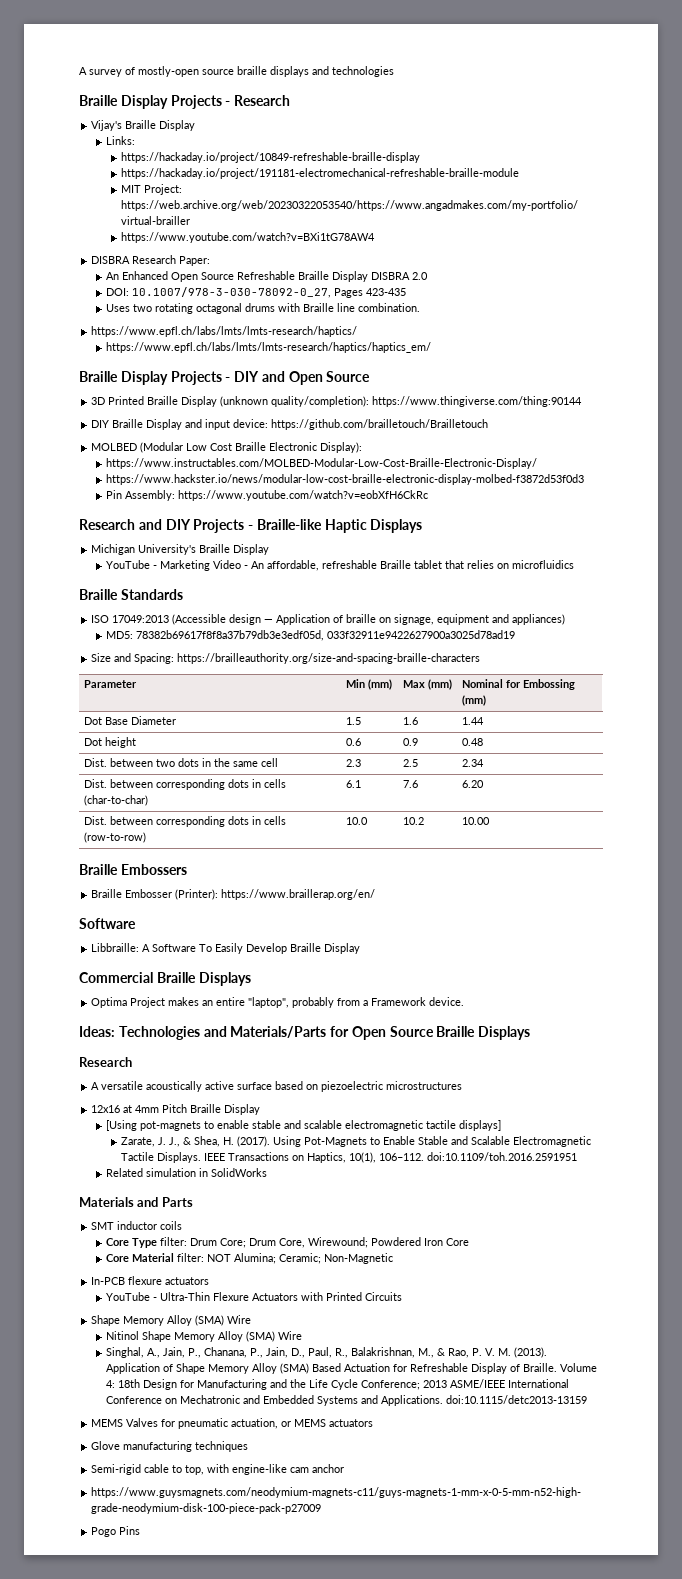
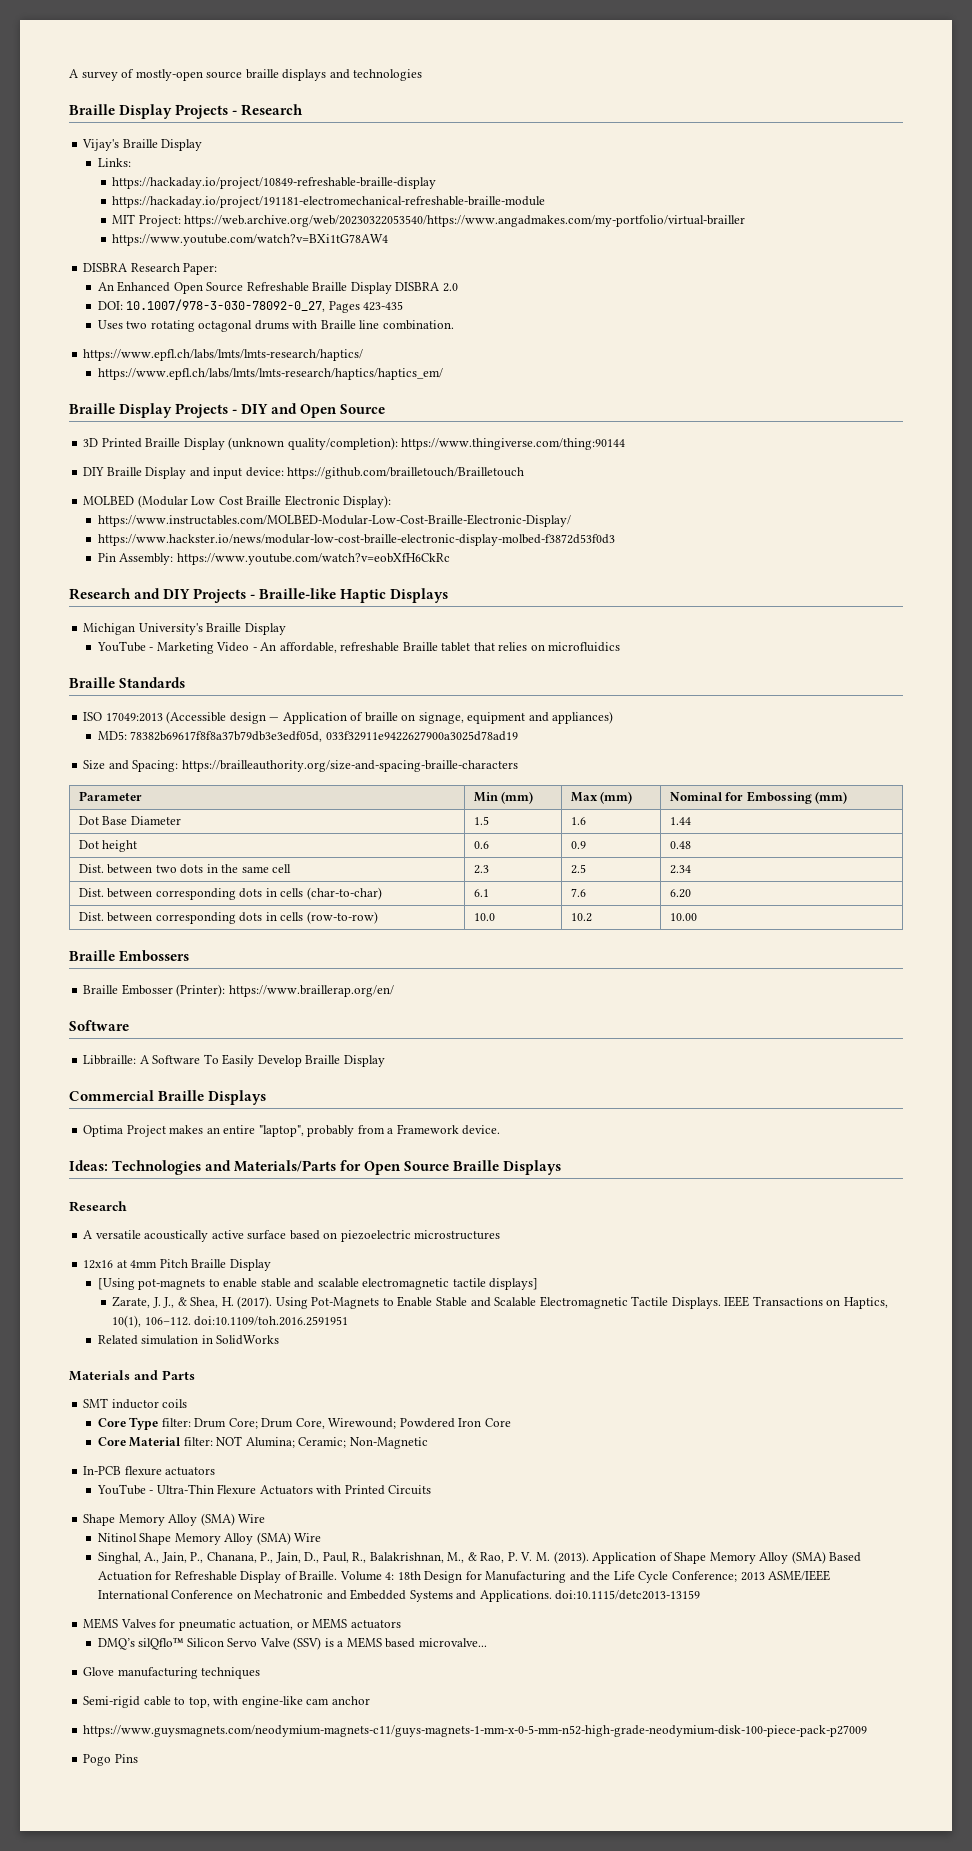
+ DMQ’s silQflo™ Silicon Servo Valve (SSV) is a MEMS based microvalve...

